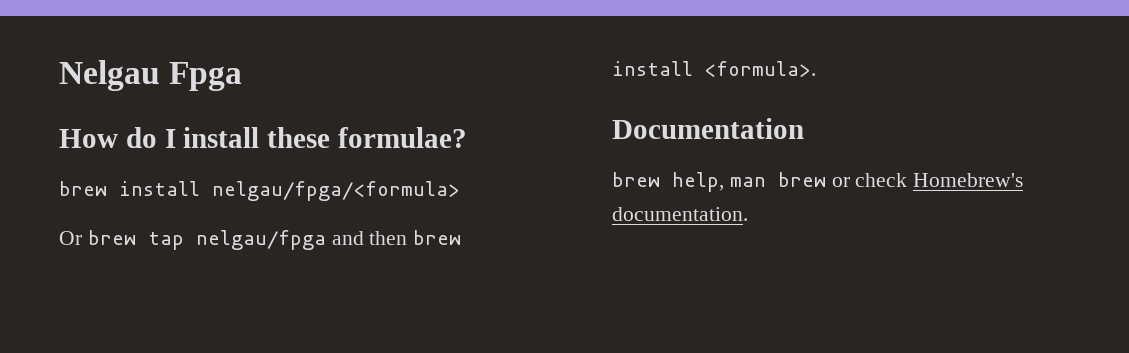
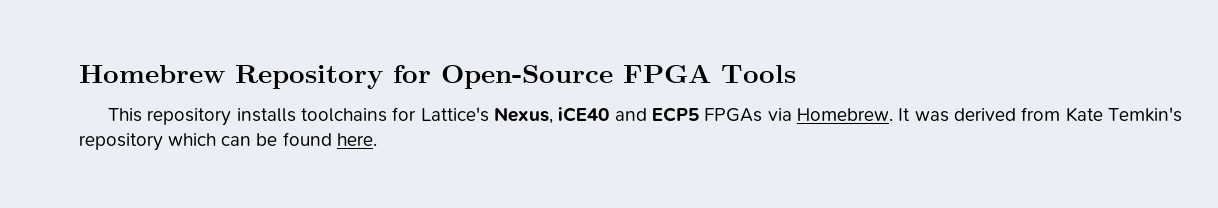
- Nelgau Fpga
- How do I install these formulae?
- brew install nelgau/fpga/<formula>
- Or brew tap nelgau/fpga and then brew install <formula>.
- Documentation
- brew help, man brew or check Homebrew's documentation.
+ Homebrew Repository for Open-Source FPGA Tools
+ This repository installs toolchains for Lattice's Nexus, iCE40 and ECP5 FPGAs via Homebrew. It was derived from Kate Temkin's repository which can be found here.

